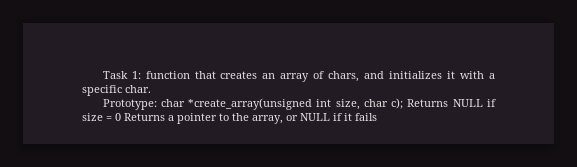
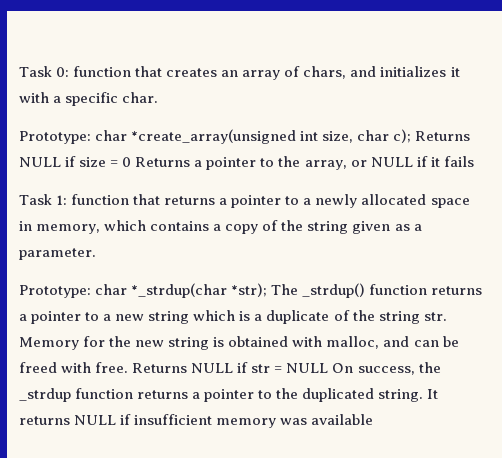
- Task 1: function that creates an array of chars, and initializes it with a specific char.
+ Task 0: function that creates an array of chars, and initializes it with a specific char.
+ Task 1: function that returns a pointer to a newly allocated space in memory, which contains a copy of the string given as a parameter.
+ Prototype: char *_strdup(char *str); The _strdup() function returns a pointer to a new string which is a duplicate of the string str. Memory for the new string is obtained with malloc, and can be freed with free. Returns NULL if str = NULL On success, the _strdup function returns a pointer to the duplicated string. It returns NULL if insufficient memory was available

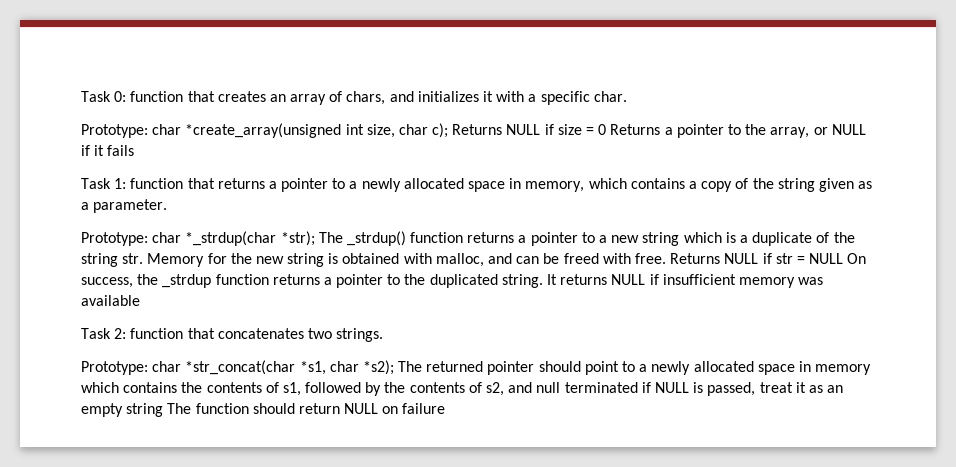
+ Task 2: function that concatenates two strings.
+ Prototype: char *str_concat(char *s1, char *s2); The returned pointer should point to a newly allocated space in memory which contains the contents of s1, followed by the contents of s2, and null terminated if NULL is passed, treat it as an empty string The function should return NULL on failure

